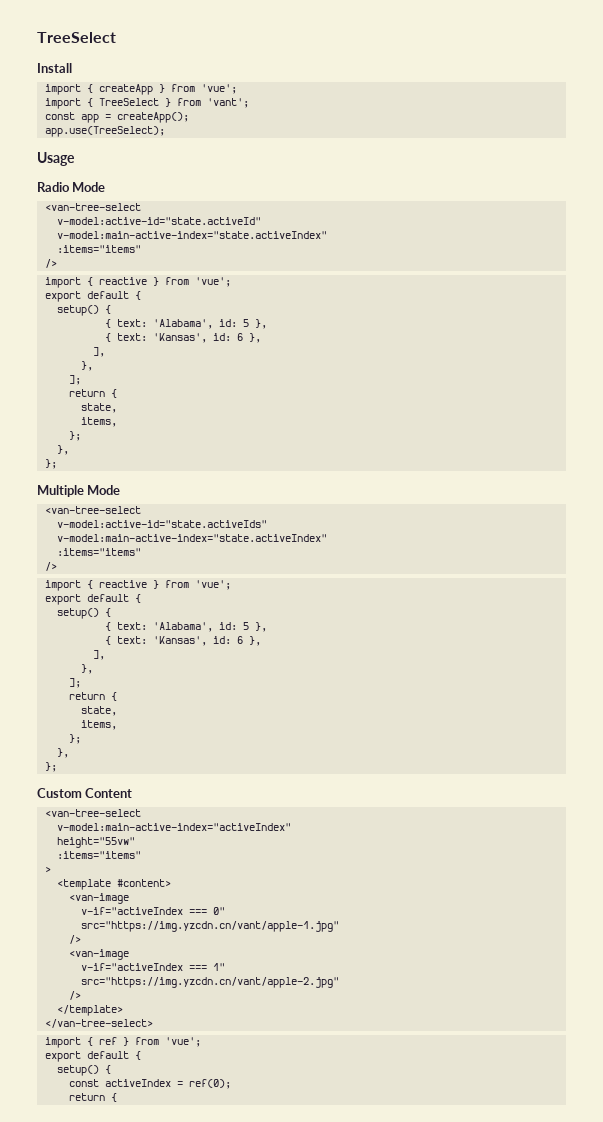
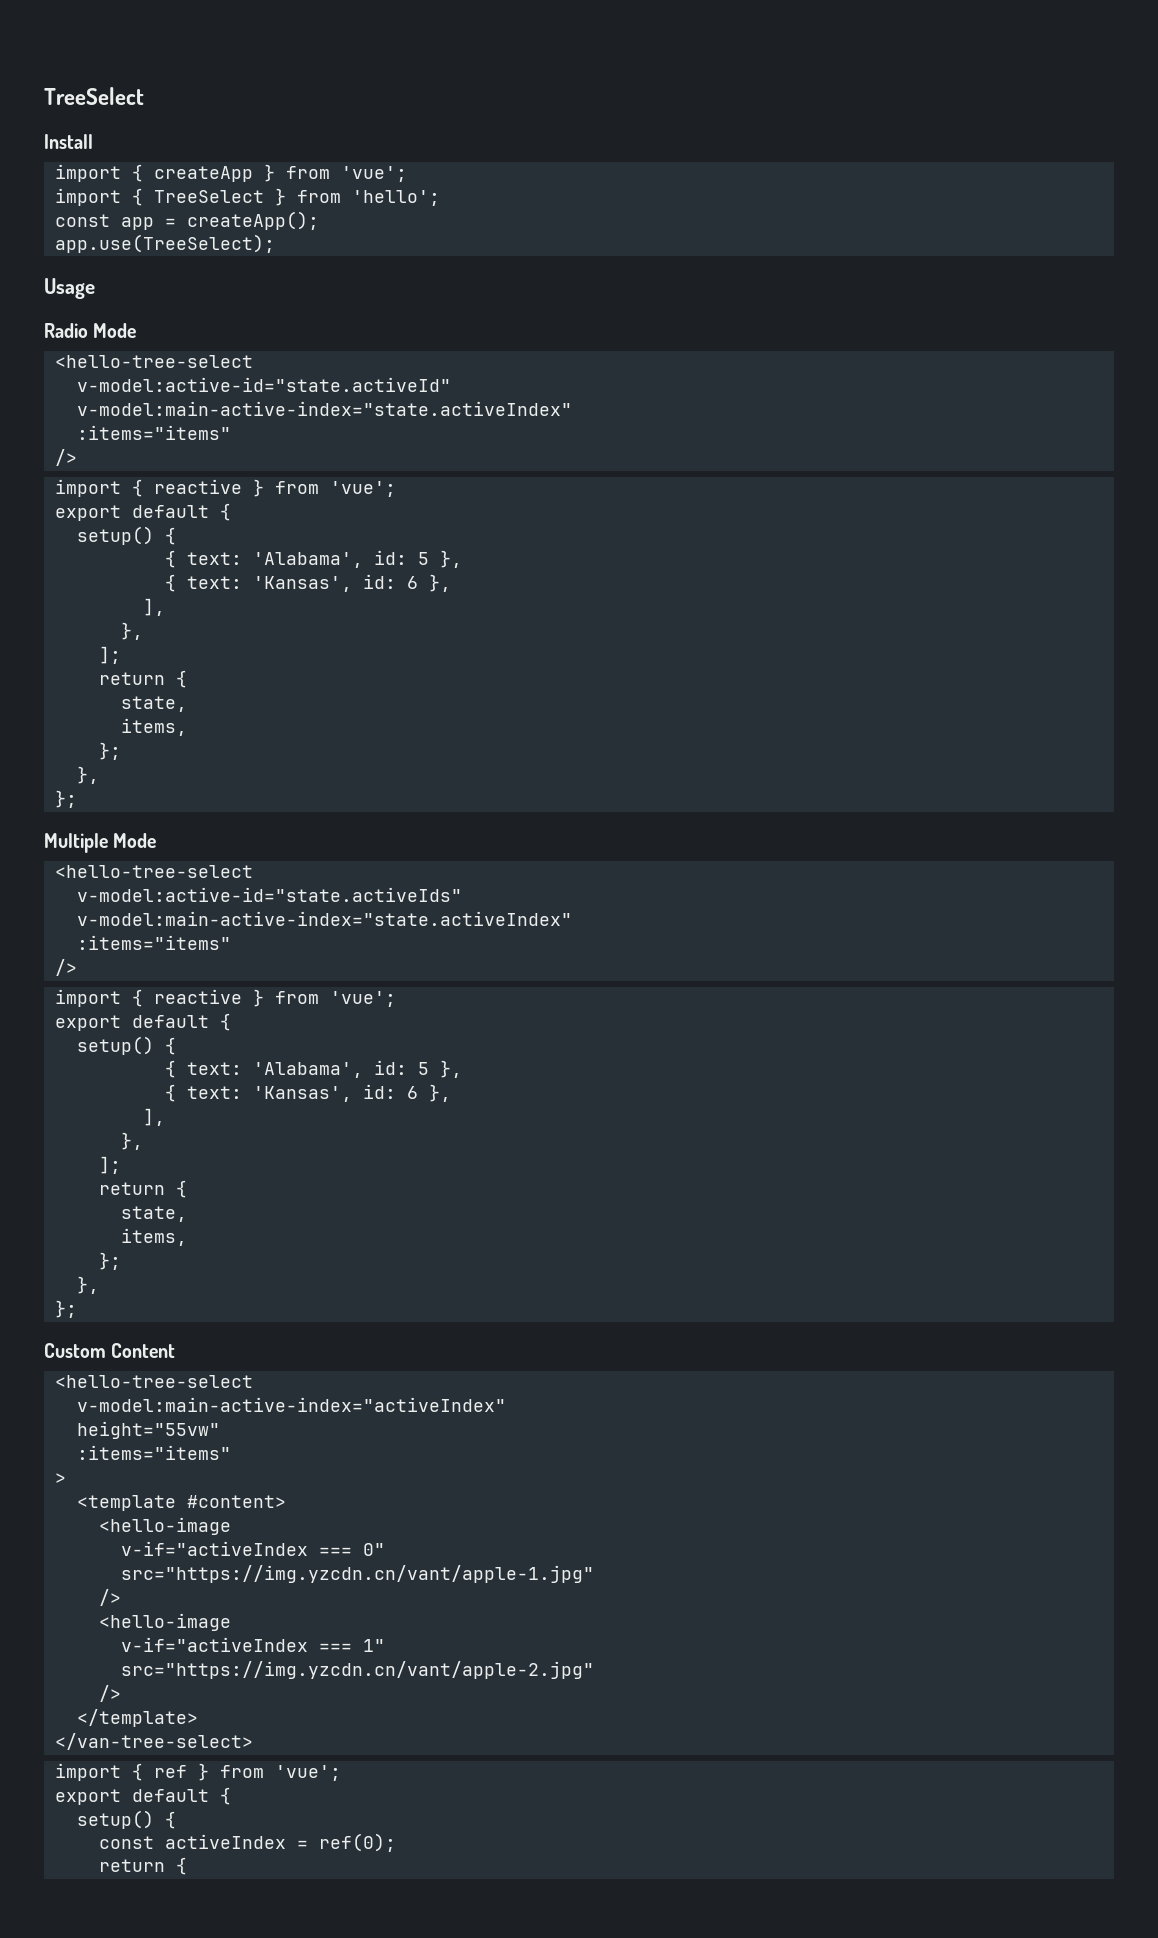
- import { TreeSelect } from 'vant';
+ import { TreeSelect } from 'hello';
  Radio Mode
- <van-tree-select
+ <hello-tree-select
  Multiple Mode
- <van-tree-select
+ <hello-tree-select
  Custom Content
- <van-tree-select
+ <hello-tree-select
  <template #content>
- <van-image
+ <hello-image
  src="https://img.yzcdn.cn/vant/apple-1.jpg"
  />
- <van-image
+ <hello-image

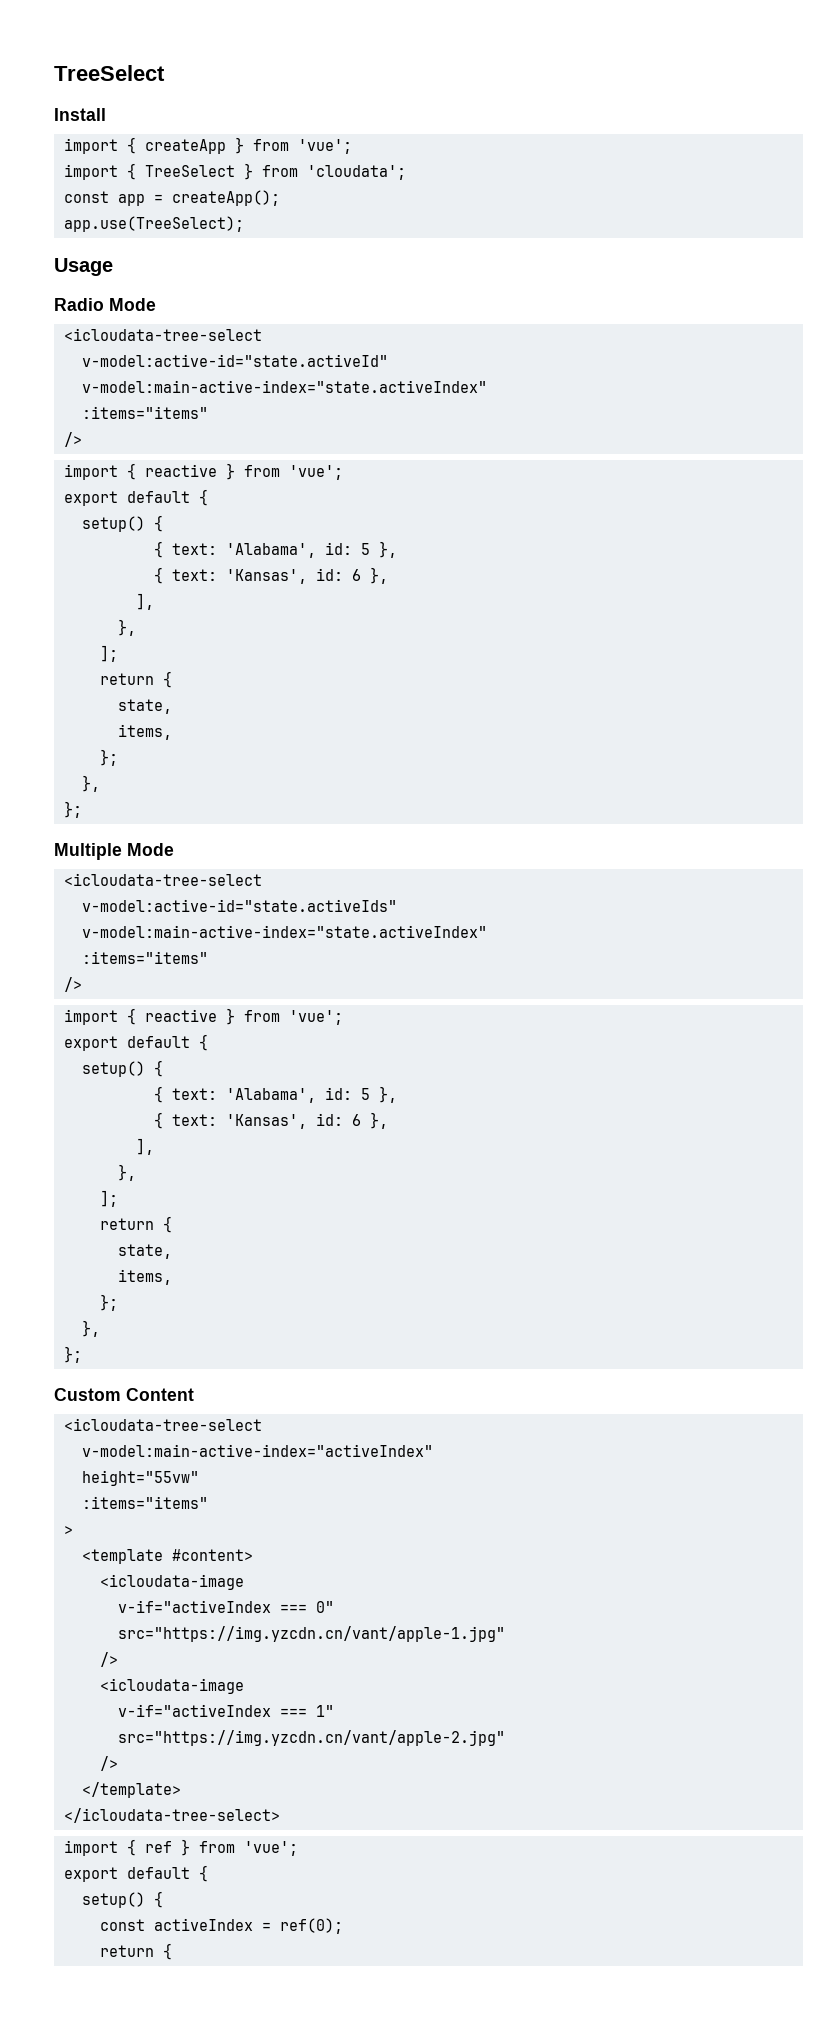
- import { TreeSelect } from 'hello';
+ import { TreeSelect } from 'cloudata';
  Radio Mode
- <hello-tree-select
+ <icloudata-tree-select
  Multiple Mode
- <hello-tree-select
+ <icloudata-tree-select
  Custom Content
- <hello-tree-select
+ <icloudata-tree-select
  <template #content>
- <hello-image
+ <icloudata-image
  src="https://img.yzcdn.cn/vant/apple-1.jpg"
  />
- <hello-image
+ <icloudata-image
- </van-tree-select>
+ </icloudata-tree-select>

